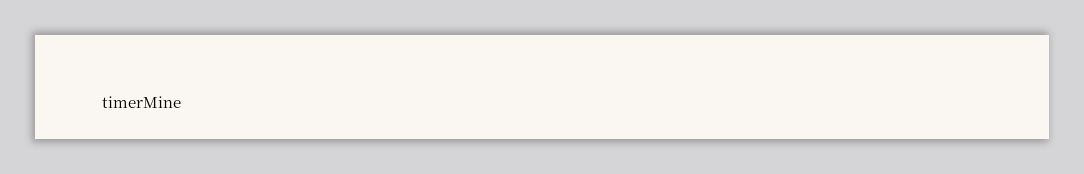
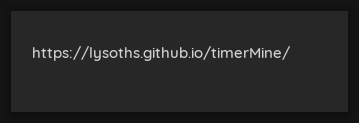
- timerMine
+ https://lysoths.github.io/timerMine/

